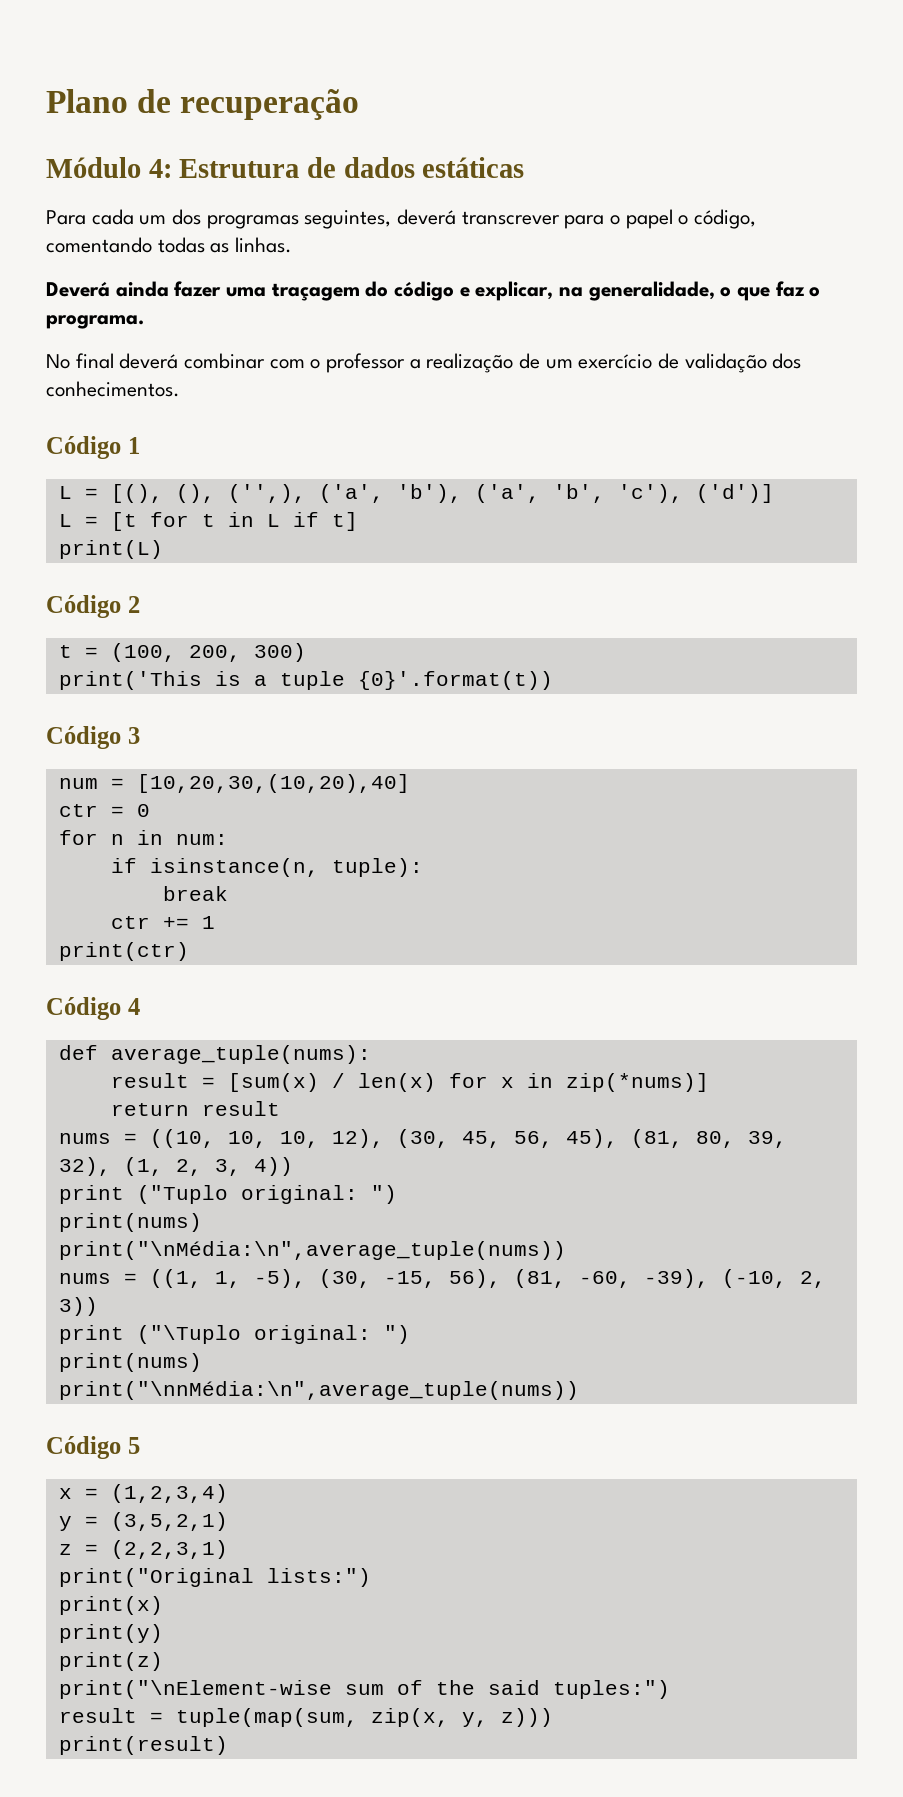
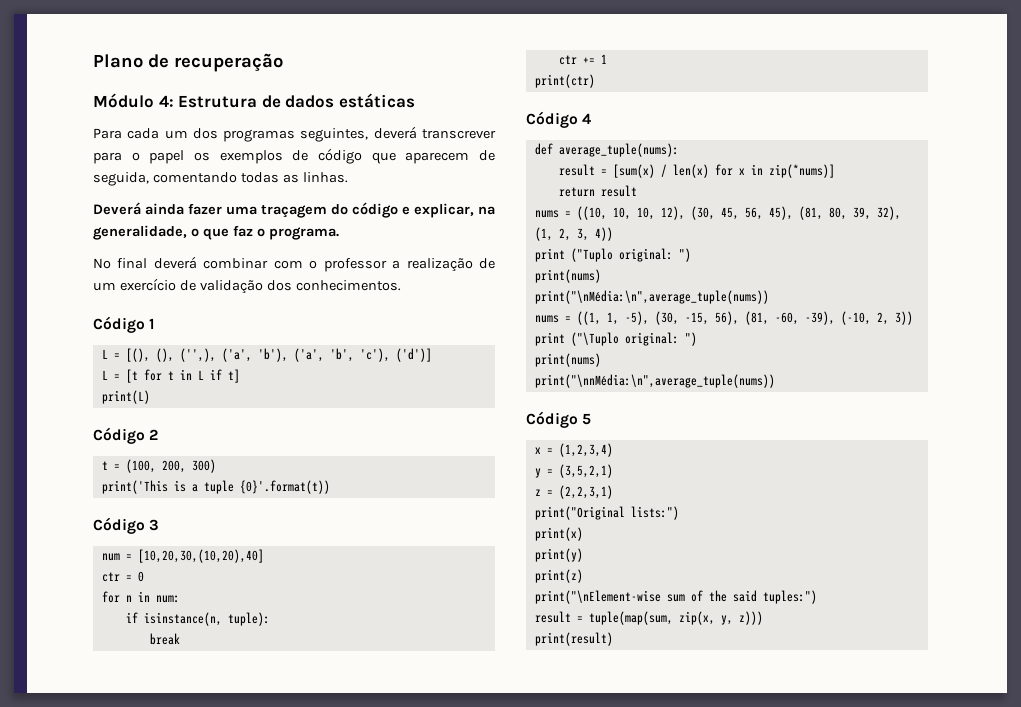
- Para cada um dos programas seguintes, deverá transcrever para o papel o código, comentando todas as linhas.
+ Para cada um dos programas seguintes, deverá transcrever para o papel os exemplos de código que aparecem de seguida, comentando todas as linhas.

